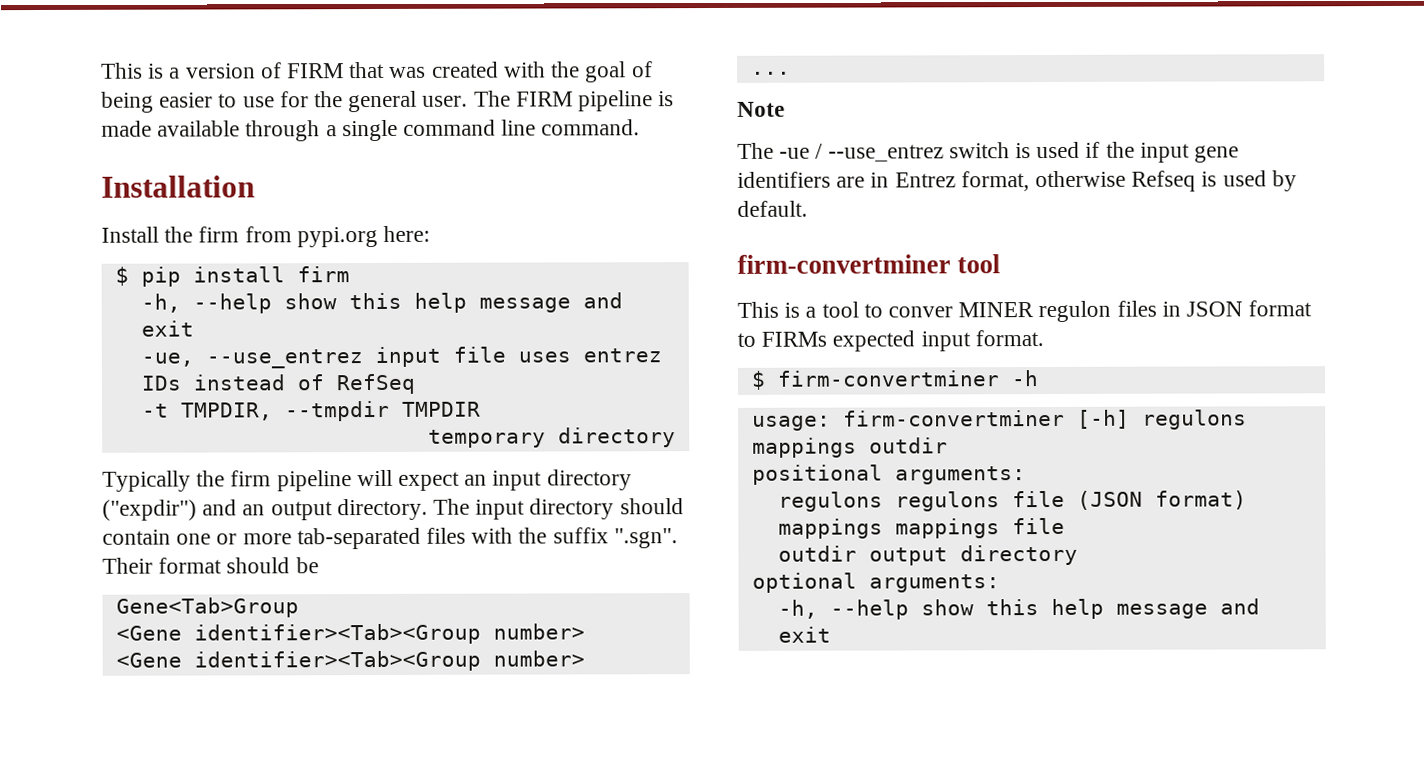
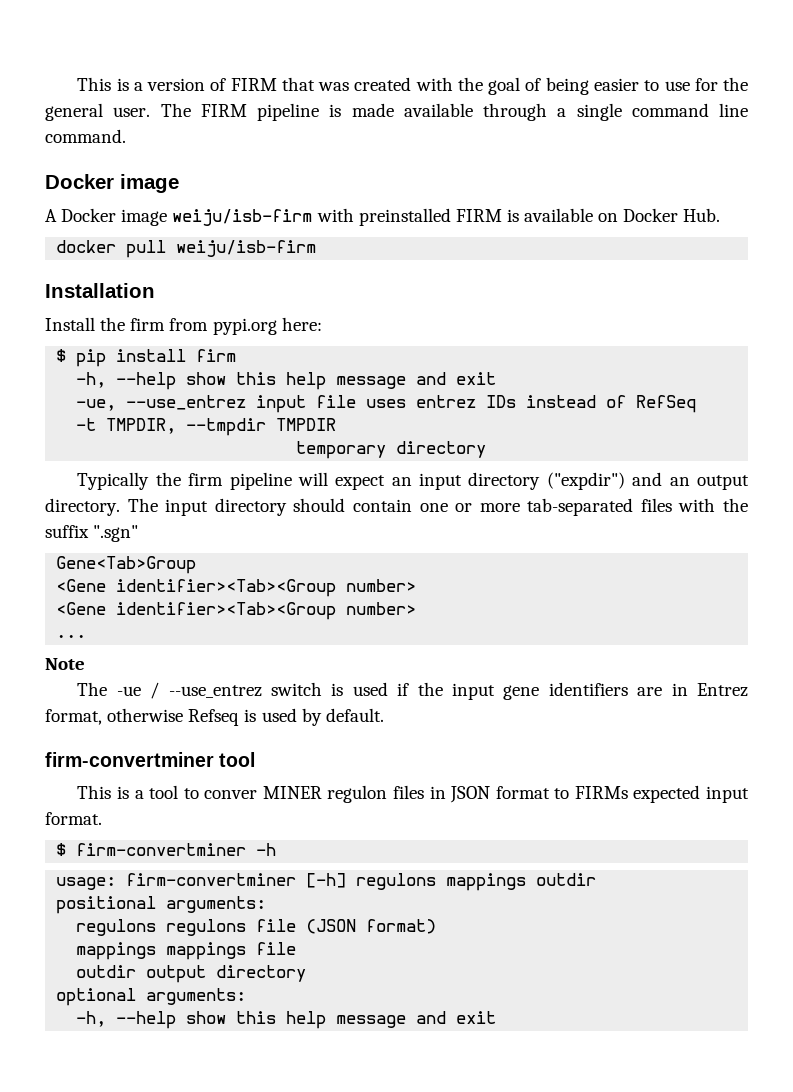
  The FIRM pipeline is made available through a single command line command.
+ Docker image
+ A Docker image weiju/isb-firm with preinstalled FIRM is available on Docker Hub.
+ docker pull weiju/isb-firm
- The input directory should contain one or more tab-separated files with the suffix ".sgn". Their format should be
+ The input directory should contain one or more tab-separated files with the suffix ".sgn"

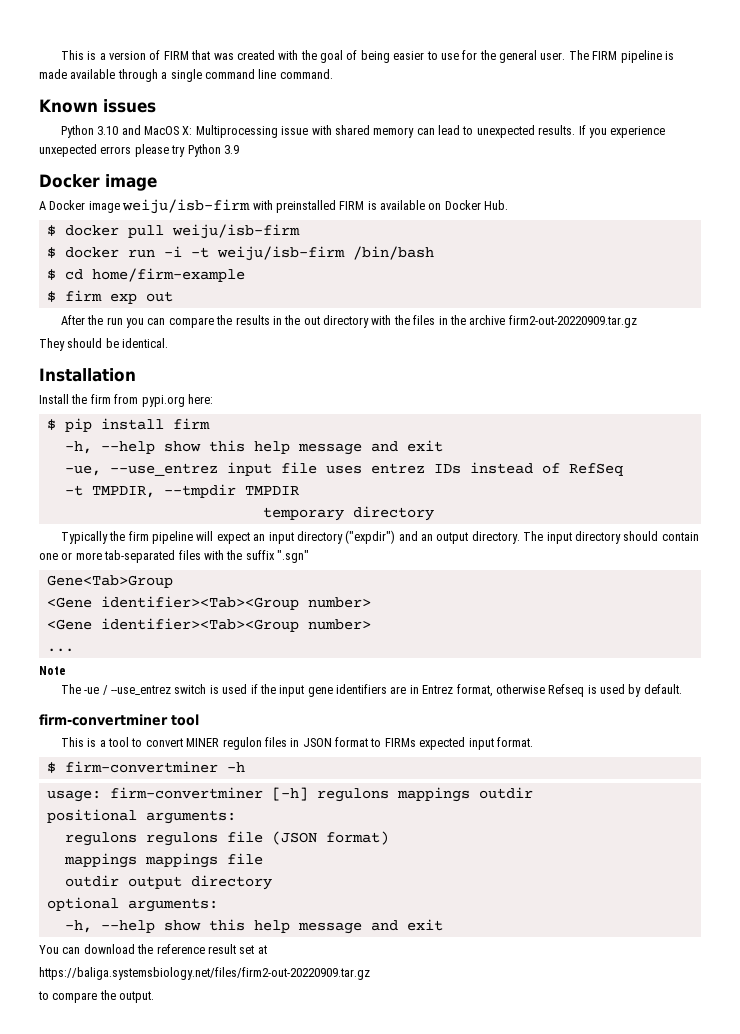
+ Known issues
+ Python 3.10 and MacOS X: Multiprocessing issue with shared memory can lead to unexpected results. If you experience unxepected errors please try Python 3.9
- docker pull weiju/isb-firm
+ $ docker pull weiju/isb-firm
+ $ docker run -i -t weiju/isb-firm /bin/bash
+ $ cd home/firm-example
+ $ firm exp out
+ After the run you can compare the results in the out directory with the files in the archive firm2-out-20220909.tar.gz
+ They should be identical.
- This is a tool to conver MINER regulon files in JSON format to FIRMs expected input format.
+ This is a tool to convert MINER regulon files in JSON format to FIRMs expected input format.
+ You can download the reference result set at
+ https://baliga.systemsbiology.net/files/firm2-out-20220909.tar.gz
+ to compare the output.

